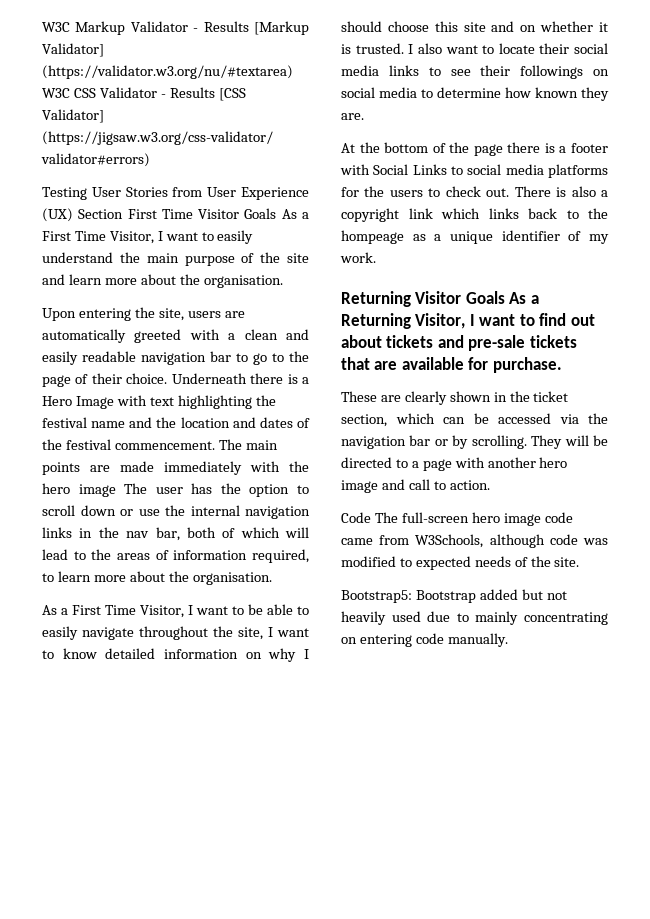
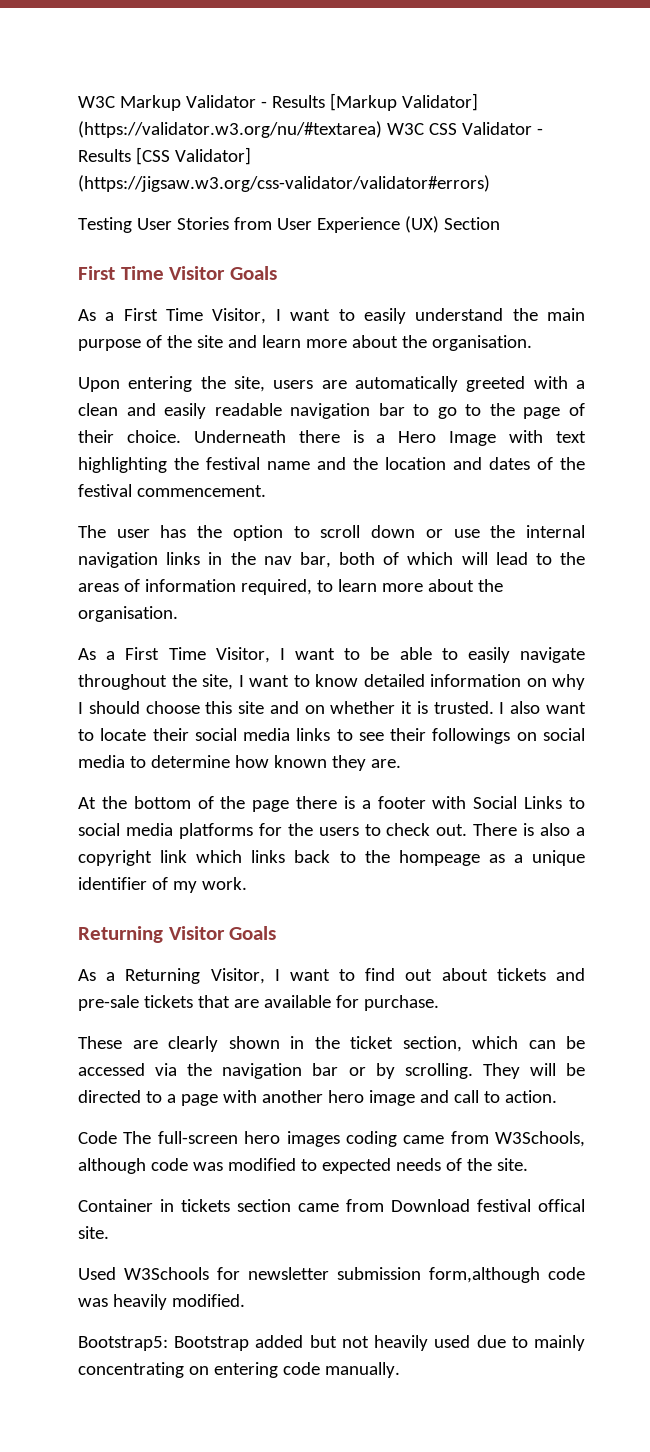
- Testing User Stories from User Experience (UX) Section First Time Visitor Goals As a First Time Visitor, I want to easily understand the main purpose of the site and learn more about the organisation.
+ Testing User Stories from User Experience (UX) Section
+ First Time Visitor Goals
+ As a First Time Visitor, I want to easily understand the main purpose of the site and learn more about the organisation.
- Underneath there is a Hero Image with text highlighting the festival name and the location and dates of the festival commencement. The main points are made immediately with the hero image The user has the option to scroll down or use the internal navigation links in the nav bar, both of which will lead to the areas of information required, to learn more about the organisation.
+ Underneath there is a Hero Image with text highlighting the festival name and the location and dates of the festival commencement.
+ The user has the option to scroll down or use the internal navigation links in the nav bar, both of which will lead to the areas of information required, to learn more about the organisation.
- Returning Visitor Goals As a Returning Visitor, I want to find out about tickets and pre-sale tickets that are available for purchase.
+ Returning Visitor Goals
+ As a Returning Visitor, I want to find out about tickets and pre-sale tickets that are available for purchase.
- Code The full-screen hero image code came from W3Schools, although code was modified to expected needs of the site.
+ Code The full-screen hero images coding came from W3Schools, although code was modified to expected needs of the site.
+ Container in tickets section came from Download festival offical site.
+ Used W3Schools for newsletter submission form,although code was heavily modified.

